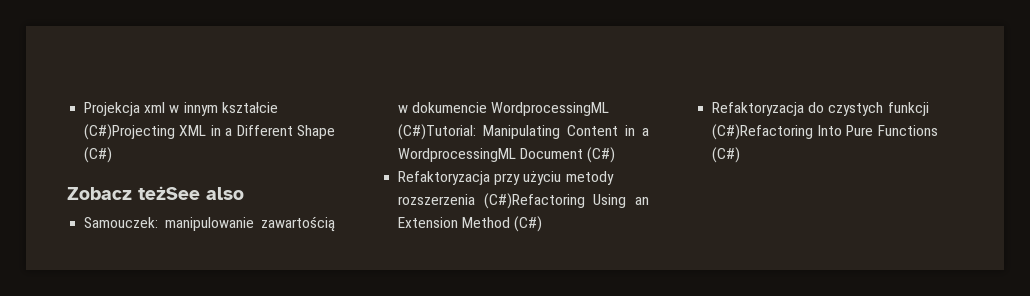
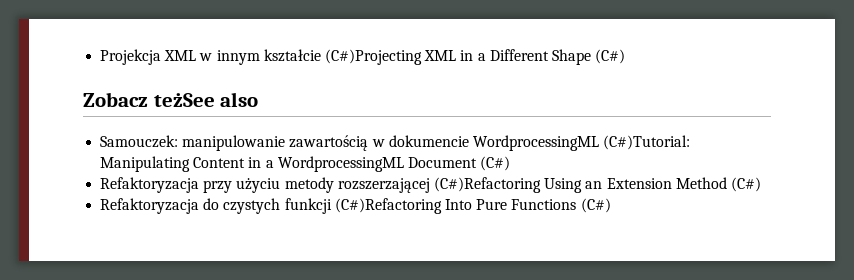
- Projekcja xml w innym kształcie (C#)Projecting XML in a Different Shape (C#)
+ Projekcja XML w innym kształcie (C#)Projecting XML in a Different Shape (C#)
- Refaktoryzacja przy użyciu metody rozszerzenia (C#)Refactoring Using an Extension Method (C#)
+ Refaktoryzacja przy użyciu metody rozszerzającej (C#)Refactoring Using an Extension Method (C#)

